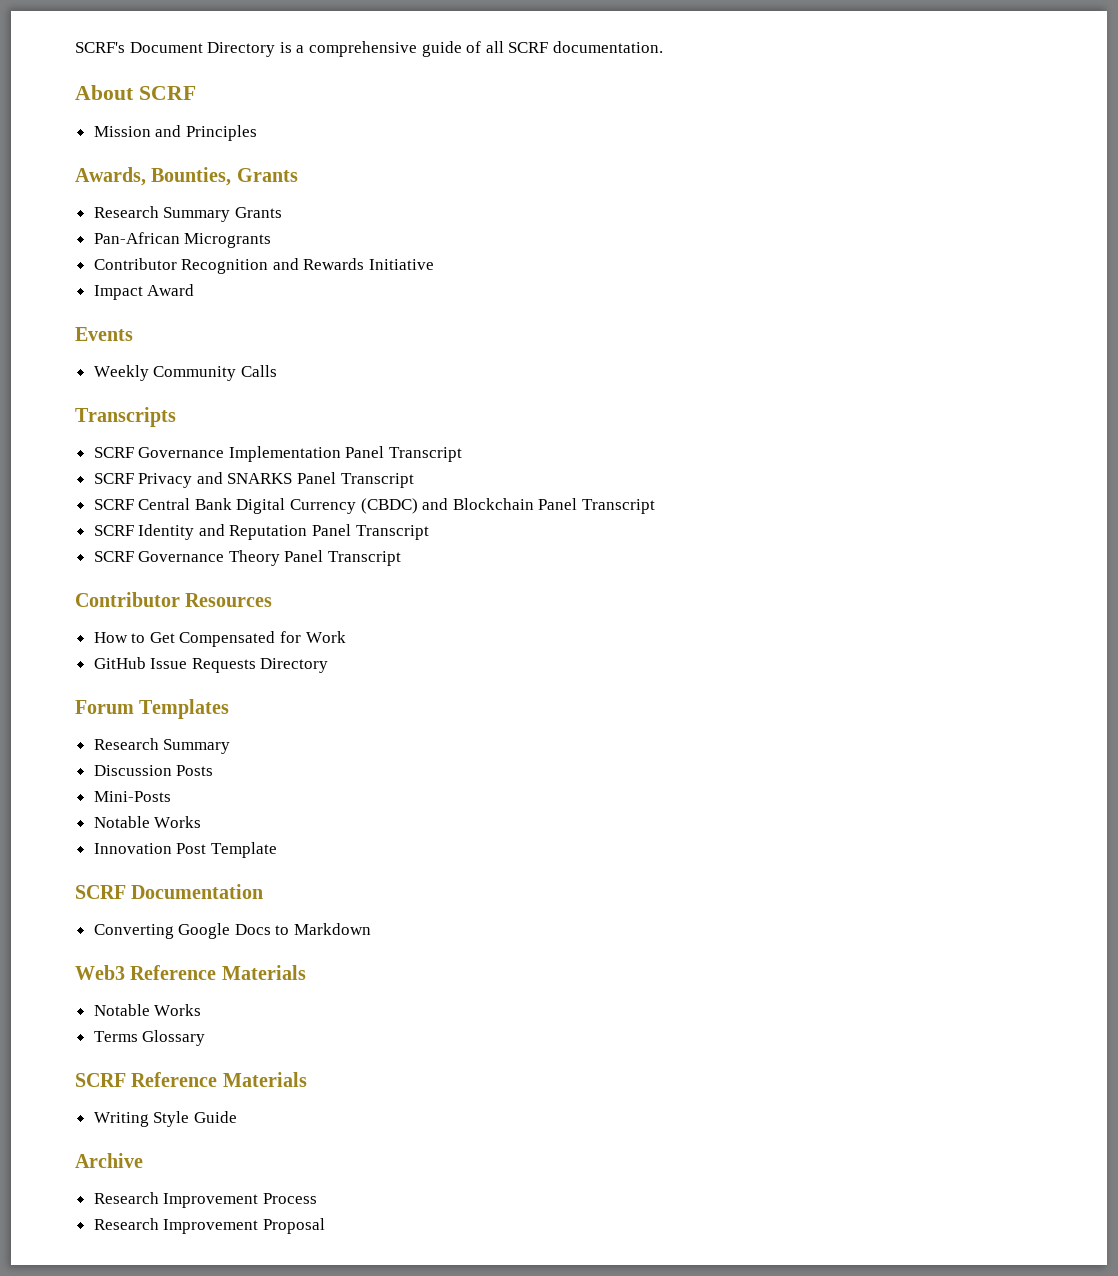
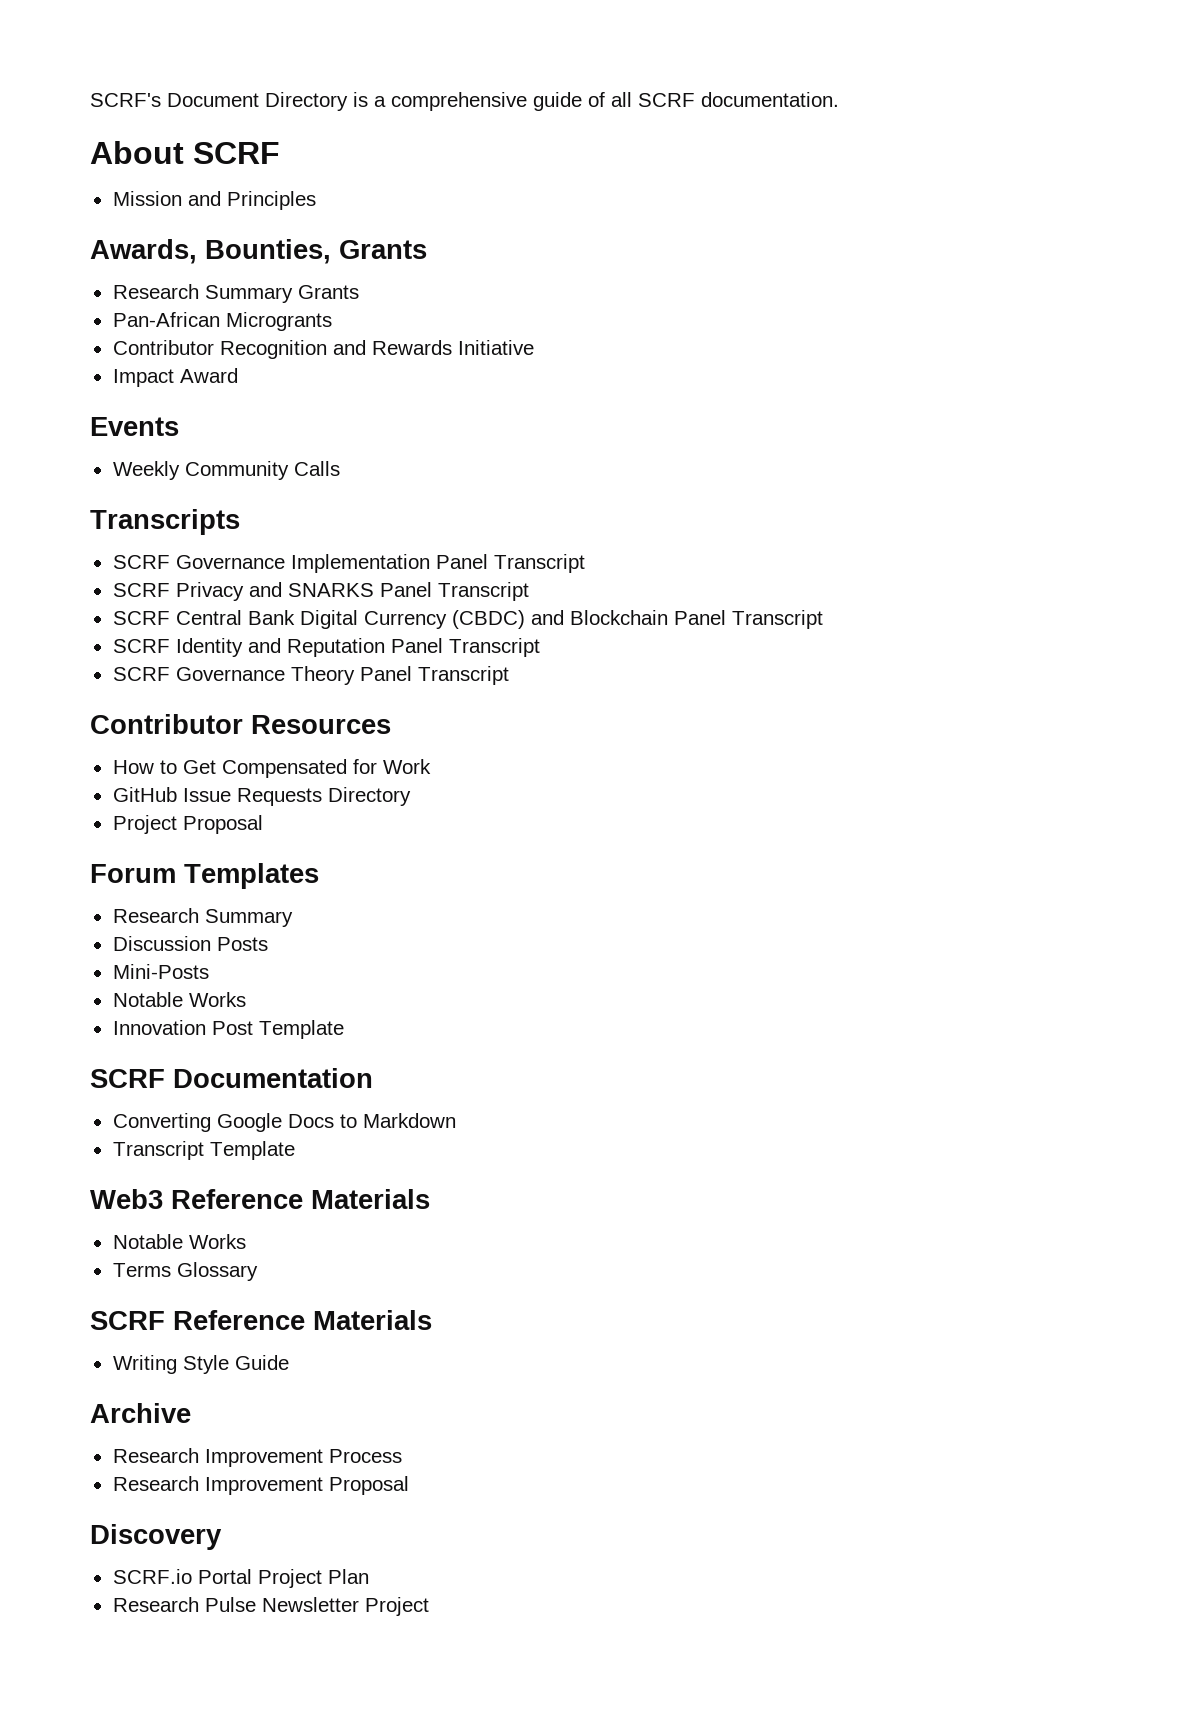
+ Project Proposal
+ Transcript Template
+ Discovery
+ SCRF.io Portal Project Plan
+ Research Pulse Newsletter Project

